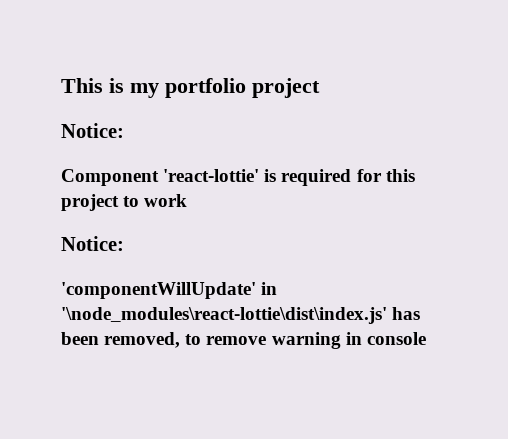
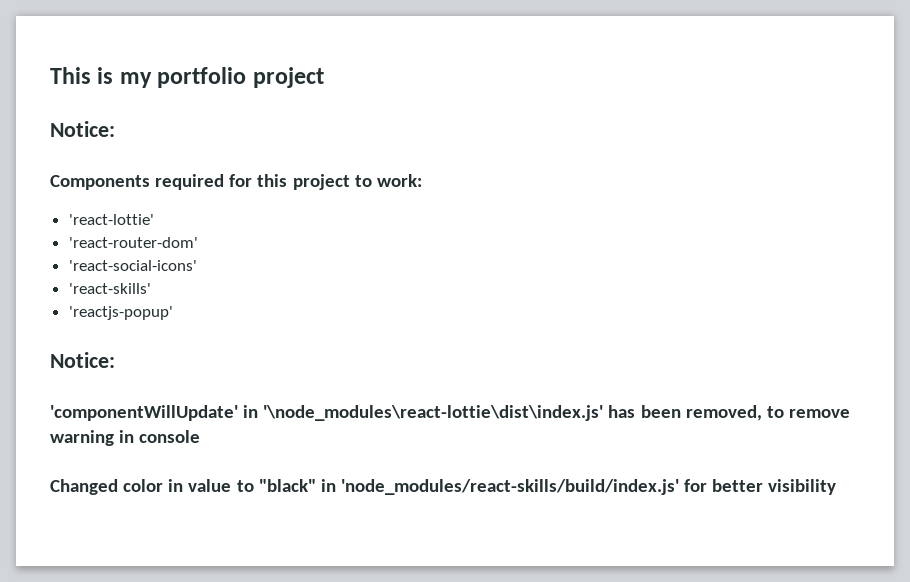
- Component 'react-lottie' is required for this project to work
+ Components required for this project to work:
+ 'react-lottie'
+ 'react-router-dom'
+ 'react-social-icons'
+ 'react-skills'
+ 'reactjs-popup'
+ Changed color in value to "black" in 'node_modules/react-skills/build/index.js' for better visibility

